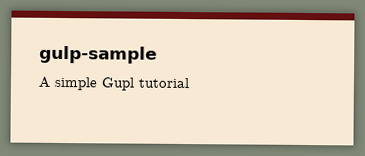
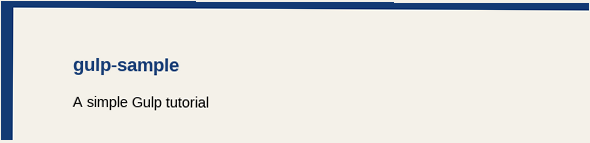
- A simple Gupl tutorial
+ A simple Gulp tutorial

